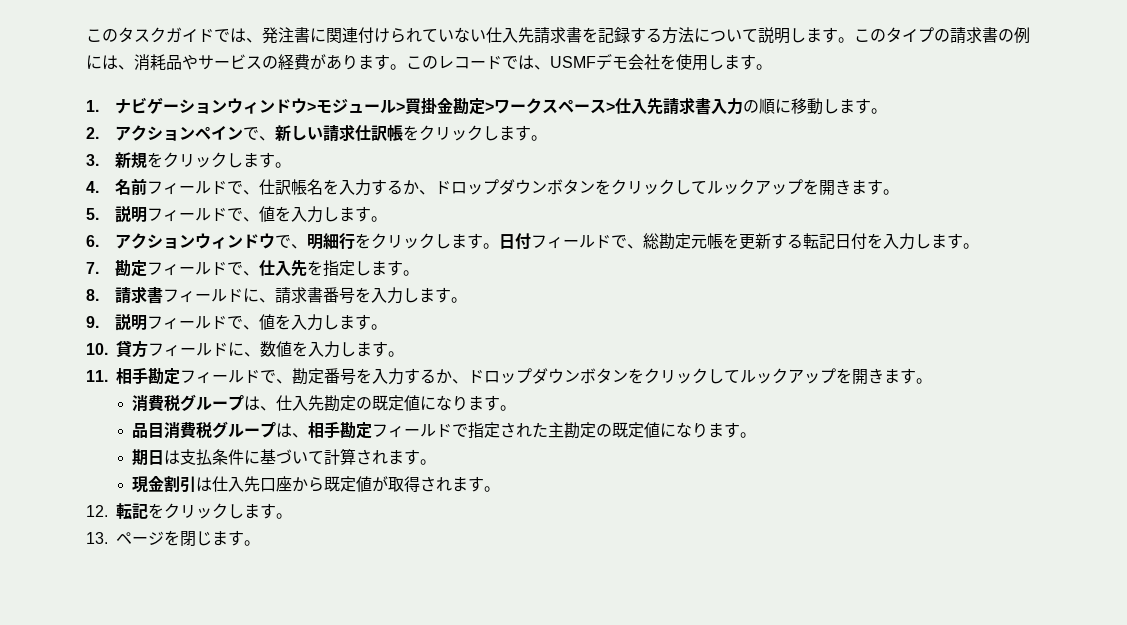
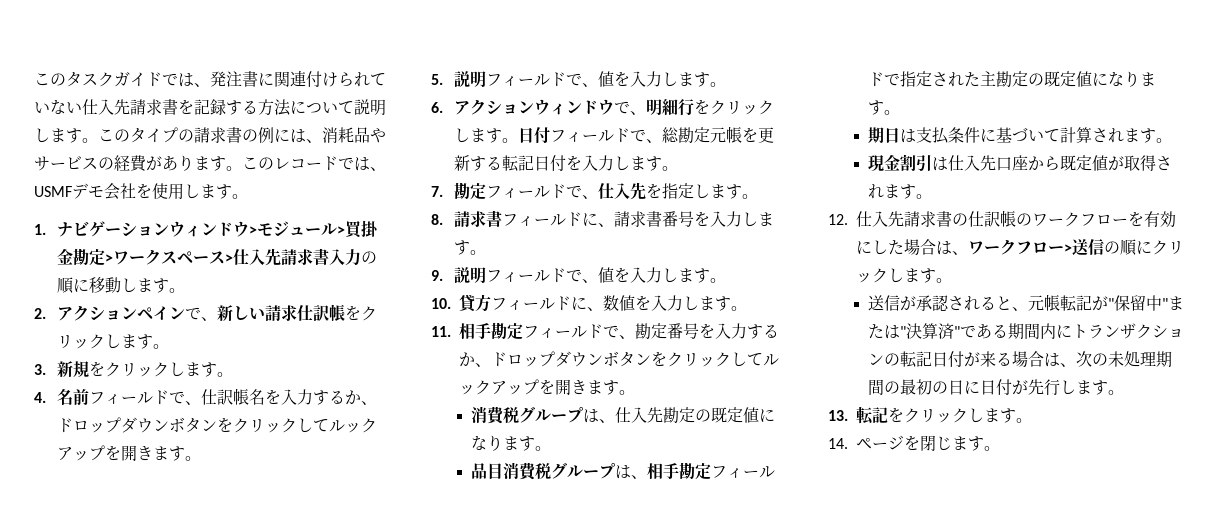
- 12.転記をクリックします。
+ 12.仕入先請求書の仕訳帳のワークフローを有効にした場合は、ワークフロー>送信の順にクリックします。
+ 送信が承認されると、元帳転記が"保留中"または"決算済"である期間内にトランザクションの転記日付が来る場合は、次の未処理期間の最初の日に日付が先行します。
+ 13.転記をクリックします。
- 13.ページを閉じます。
+ 14.ページを閉じます。

